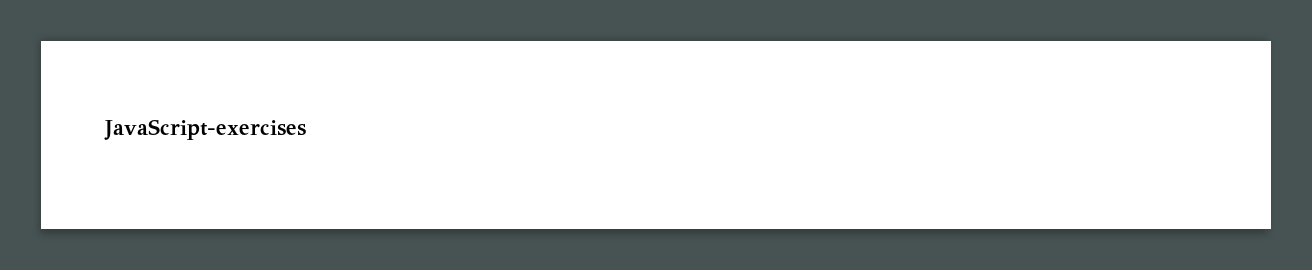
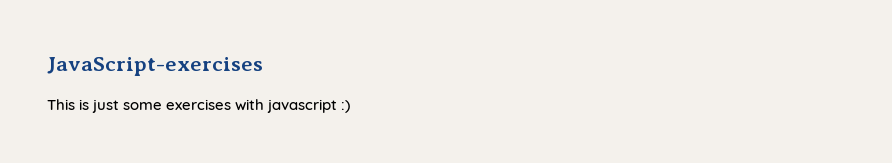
+ This is just some exercises with javascript :)

